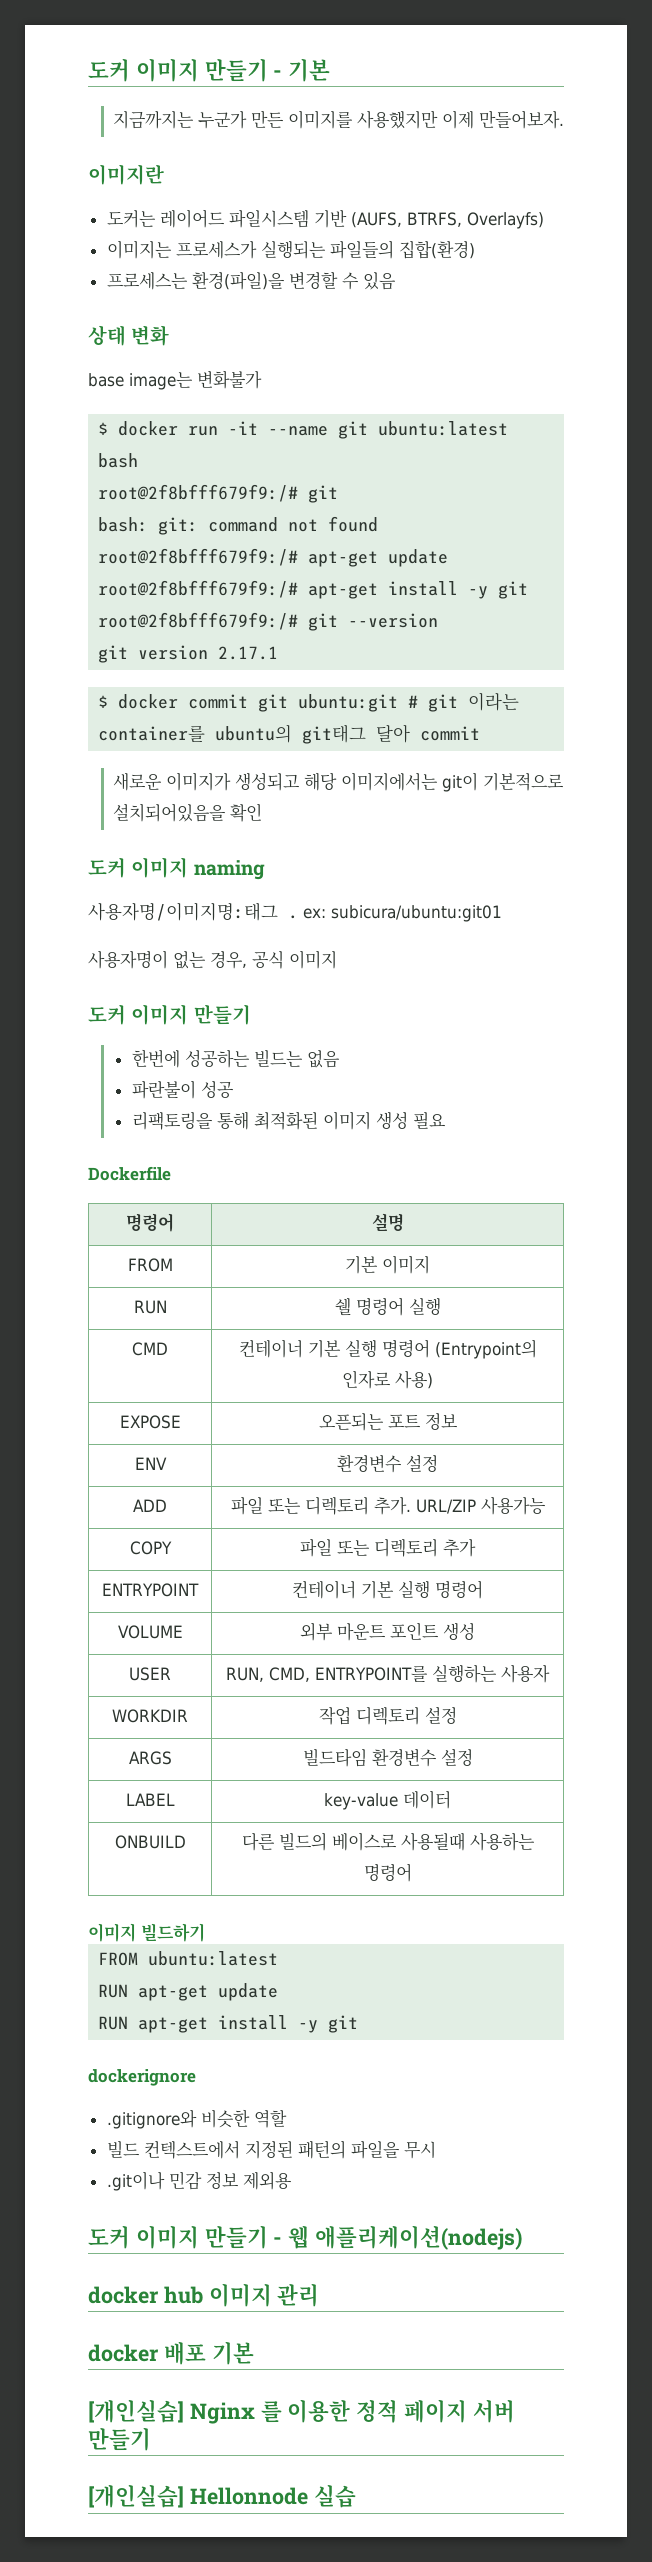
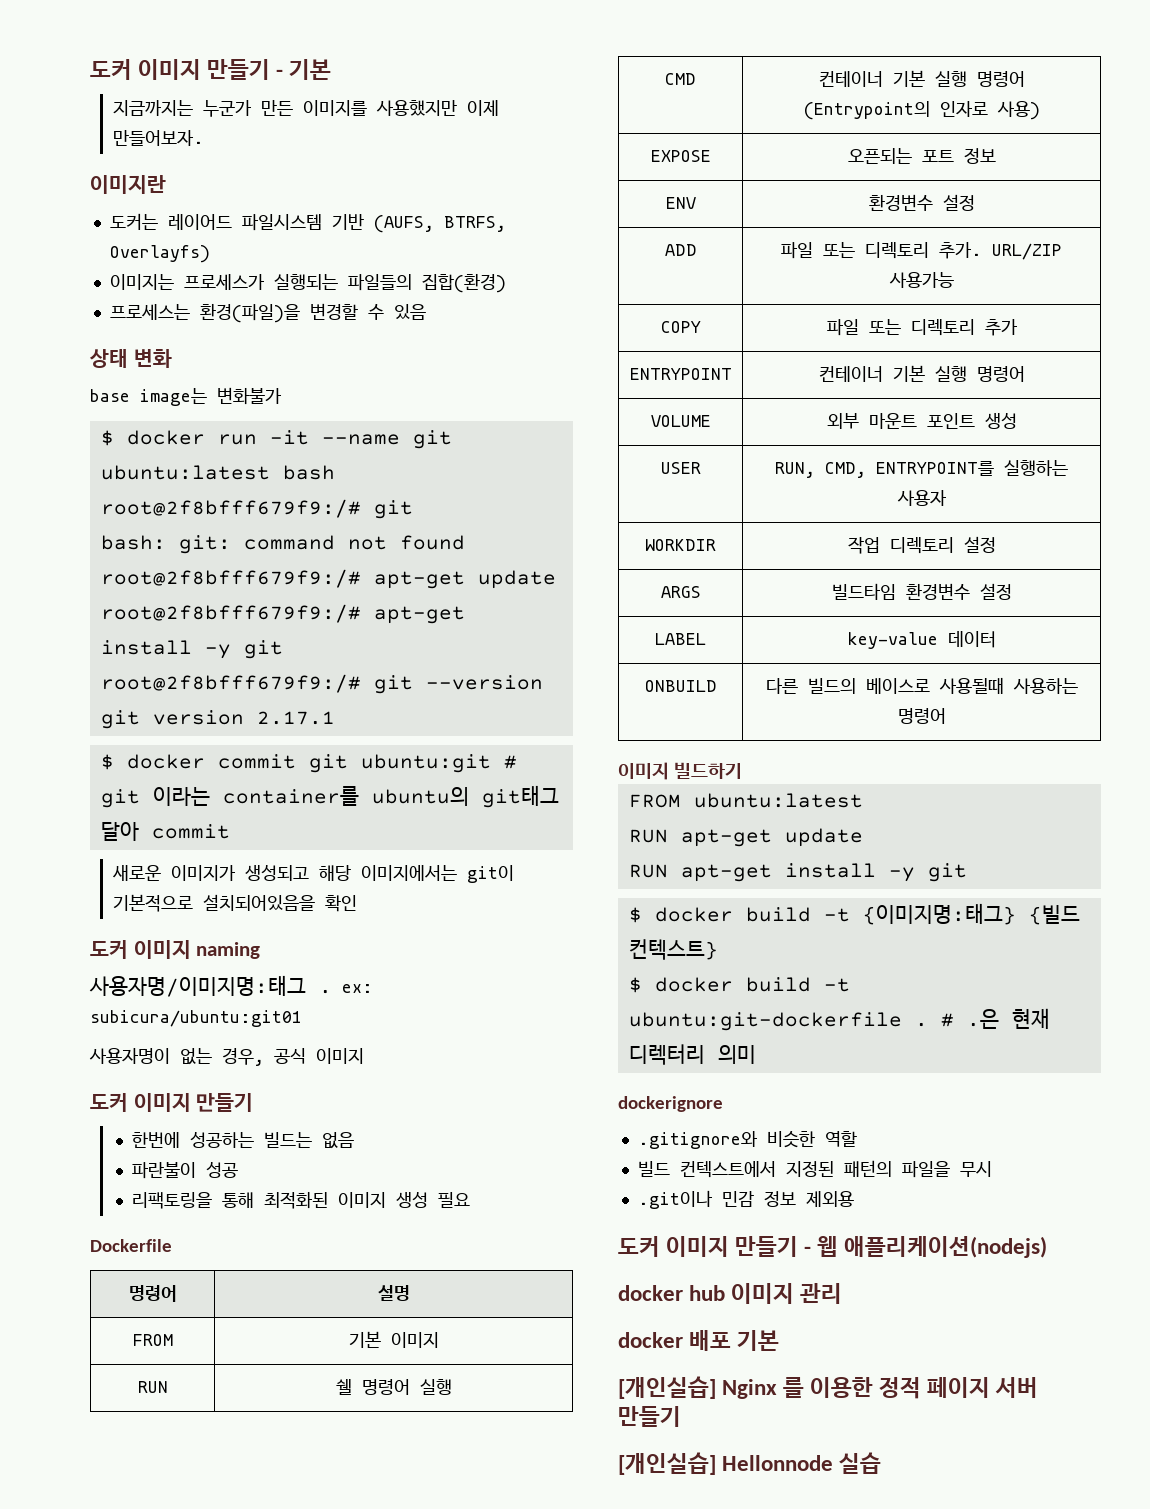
+ $ docker build -t {이미지명:태그} {빌드 컨텍스트}
+ $ docker build -t ubuntu:git-dockerfile . # .은 현재 디렉터리 의미

